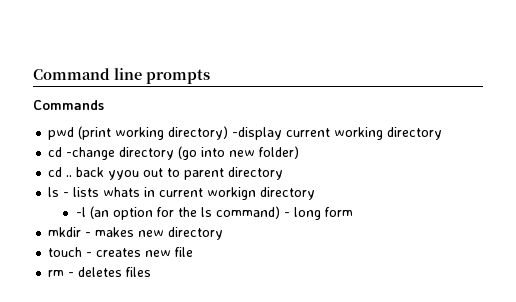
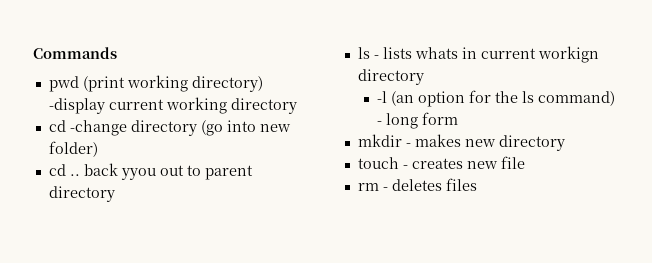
- Command line prompts

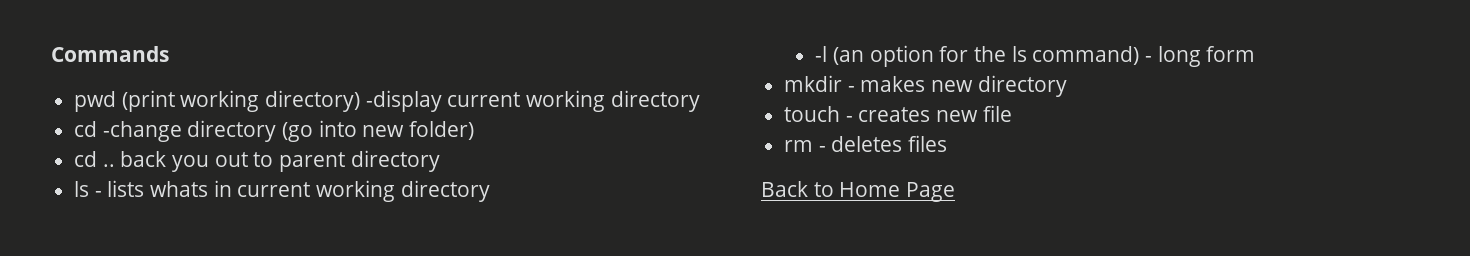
- cd .. back yyou out to parent directory
+ cd .. back you out to parent directory
- ls - lists whats in current workign directory
+ ls - lists whats in current working directory
+ Back to Home Page

